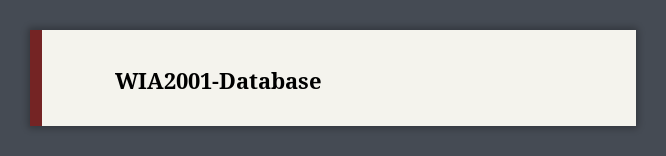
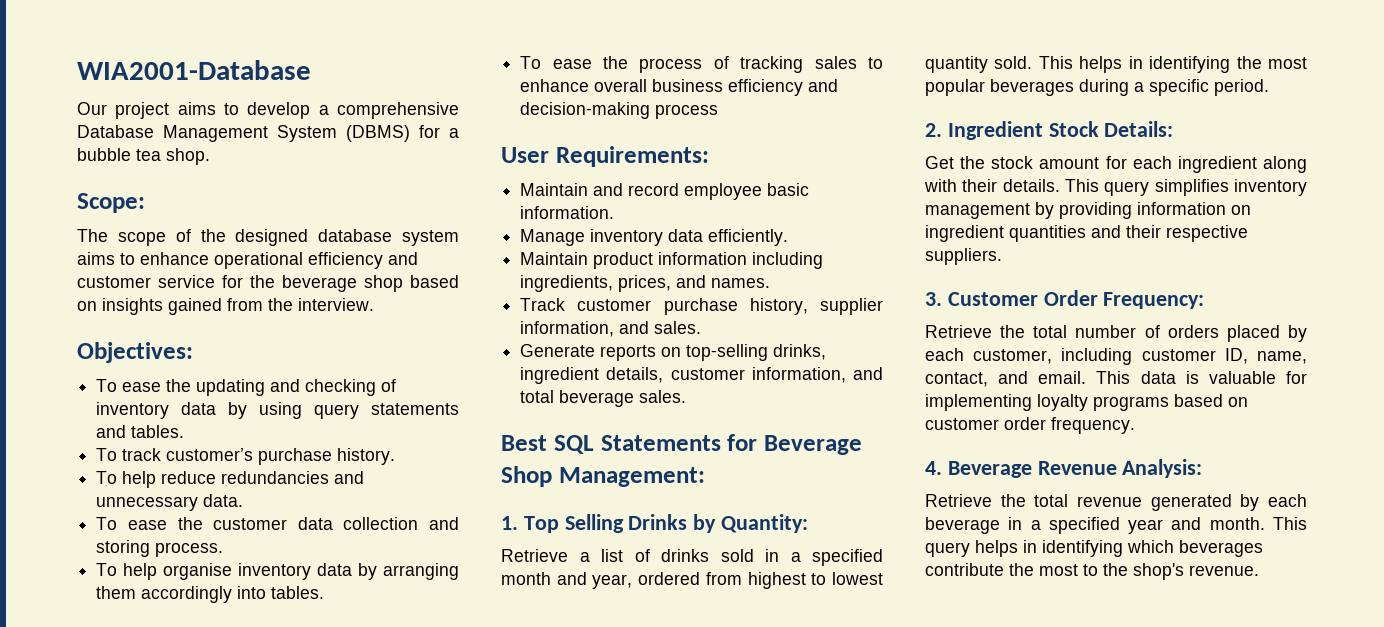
+ Our project aims to develop a comprehensive Database Management System (DBMS) for a bubble tea shop.
+ Scope:
+ The scope of the designed database system aims to enhance operational efficiency and customer service for the beverage shop based on insights gained from the interview.
+ Objectives:
+ To ease the updating and checking of inventory data by using query statements and tables.
+ To track customer’s purchase history.
+ To help reduce redundancies and unnecessary data.
+ To ease the customer data collection and storing process.
+ To help organise inventory data by arranging them accordingly into tables.
+ To ease the process of tracking sales to enhance overall business efficiency and decision-making process
+ User Requirements:
+ Maintain and record employee basic information.
+ Manage inventory data efficiently.
+ Maintain product information including ingredients, prices, and names.
+ Track customer purchase history, supplier information, and sales.
+ Generate reports on top-selling drinks, ingredient details, customer information, and total beverage sales.
+ Best SQL Statements for Beverage Shop Management:
+ 1. Top Selling Drinks by Quantity:
+ Retrieve a list of drinks sold in a specified month and year, ordered from highest to lowest quantity sold. This helps in identifying the most popular beverages during a specific period.
+ 2. Ingredient Stock Details:
+ Get the stock amount for each ingredient along with their details. This query simplifies inventory management by providing information on ingredient quantities and their respective suppliers.
+ 3. Customer Order Frequency:
+ Retrieve the total number of orders placed by each customer, including customer ID, name, contact, and email. This data is valuable for implementing loyalty programs based on customer order frequency.
+ 4. Beverage Revenue Analysis:
+ Retrieve the total revenue generated by each beverage in a specified year and month. This query helps in identifying which beverages contribute the most to the shop's revenue.

